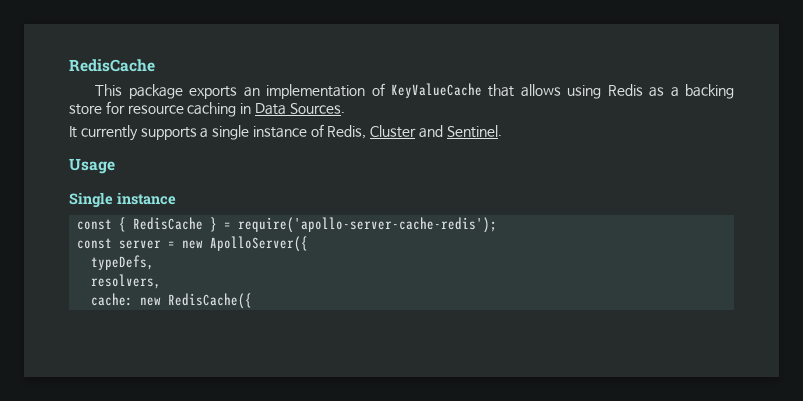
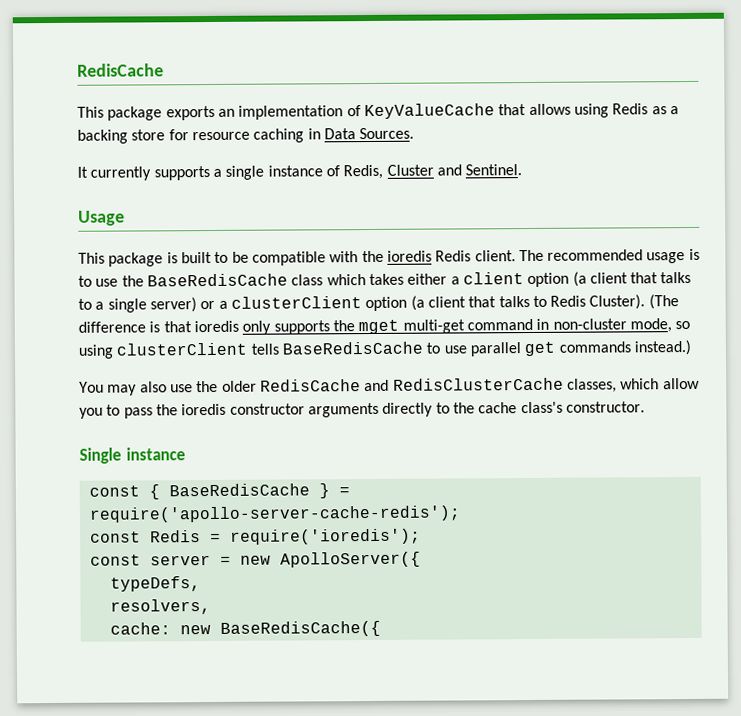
+ This package is built to be compatible with the ioredis Redis client. The recommended usage is to use the BaseRedisCache class which takes either a client option (a client that talks to a single server) or a clusterClient option (a client that talks to Redis Cluster). (The difference is that ioredis only supports the mget multi-get command in non-cluster mode, so using clusterClient tells BaseRedisCache to use parallel get commands instead.)
+ You may also use the older RedisCache and RedisClusterCache classes, which allow you to pass the ioredis constructor arguments directly to the cache class's constructor.
- const { RedisCache } = require('apollo-server-cache-redis');
+ const { BaseRedisCache } = require('apollo-server-cache-redis');
+ const Redis = require('ioredis');
- cache: new RedisCache({
+ cache: new BaseRedisCache({

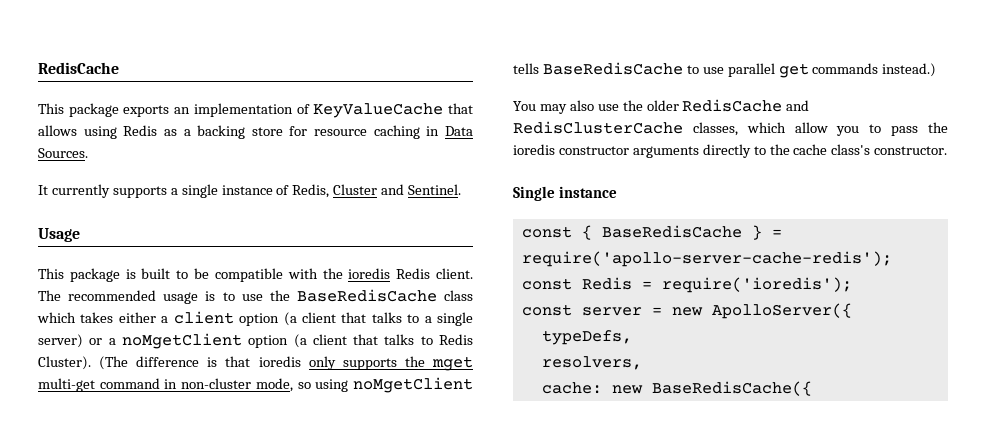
- The recommended usage is to use the BaseRedisCache class which takes either a client option (a client that talks to a single server) or a clusterClient option (a client that talks to Redis Cluster).
+ The recommended usage is to use the BaseRedisCache class which takes either a client option (a client that talks to a single server) or a noMgetClient option (a client that talks to Redis Cluster).
- (The difference is that ioredis only supports the mget multi-get command in non-cluster mode, so using clusterClient tells BaseRedisCache to use parallel get commands instead.)
+ (The difference is that ioredis only supports the mget multi-get command in non-cluster mode, so using noMgetClient tells BaseRedisCache to use parallel get commands instead.)

